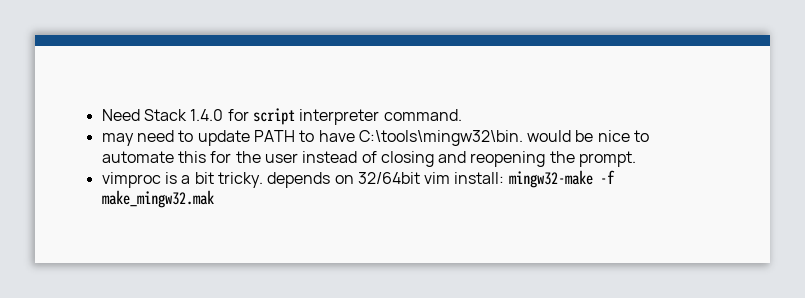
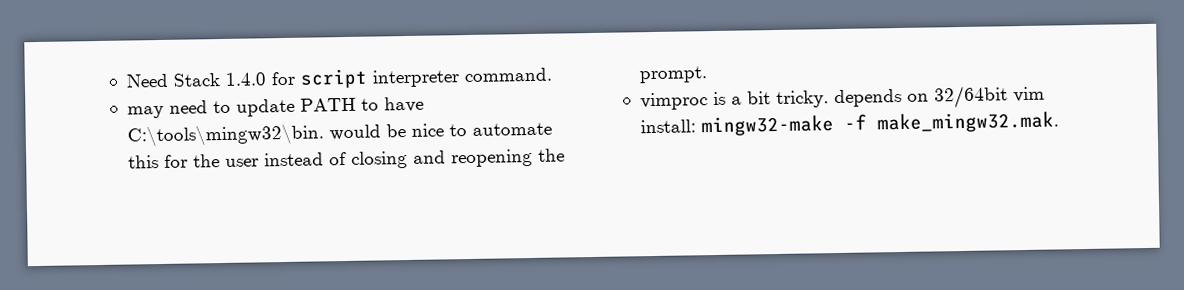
- vimproc is a bit tricky. depends on 32/64bit vim install: mingw32-make -f make_mingw32.mak
+ vimproc is a bit tricky. depends on 32/64bit vim install: mingw32-make -f make_mingw32.mak.

